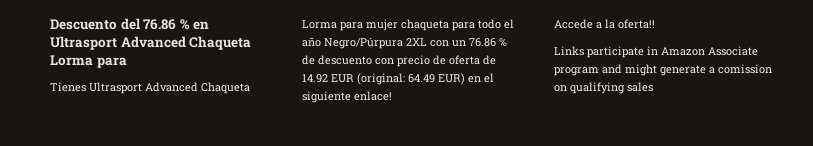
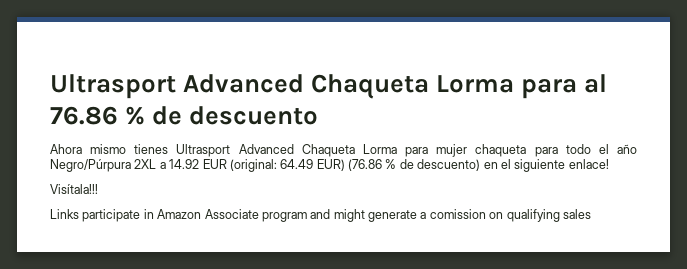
- Descuento del 76.86 % en Ultrasport Advanced Chaqueta Lorma para
- Tienes Ultrasport Advanced Chaqueta Lorma para mujer chaqueta para todo el año Negro/Púrpura 2XL con un 76.86 % de descuento con precio de oferta de 14.92 EUR (original: 64.49 EUR) en el siguiente enlace!
+ Ultrasport Advanced Chaqueta Lorma para al 76.86 % de descuento
+ Ahora mismo tienes Ultrasport Advanced Chaqueta Lorma para mujer chaqueta para todo el año Negro/Púrpura 2XL a 14.92 EUR (original: 64.49 EUR) (76.86 % de descuento) en el siguiente enlace!
- Accede a la oferta!!
+ Visítala!!!

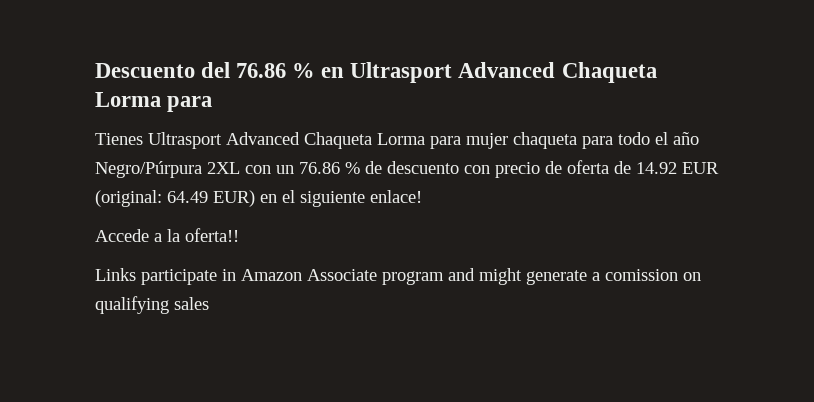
- Ultrasport Advanced Chaqueta Lorma para al 76.86 % de descuento
- Ahora mismo tienes Ultrasport Advanced Chaqueta Lorma para mujer chaqueta para todo el año Negro/Púrpura 2XL a 14.92 EUR (original: 64.49 EUR) (76.86 % de descuento) en el siguiente enlace!
+ Descuento del 76.86 % en Ultrasport Advanced Chaqueta Lorma para
+ Tienes Ultrasport Advanced Chaqueta Lorma para mujer chaqueta para todo el año Negro/Púrpura 2XL con un 76.86 % de descuento con precio de oferta de 14.92 EUR (original: 64.49 EUR) en el siguiente enlace!
- Visítala!!!
+ Accede a la oferta!!

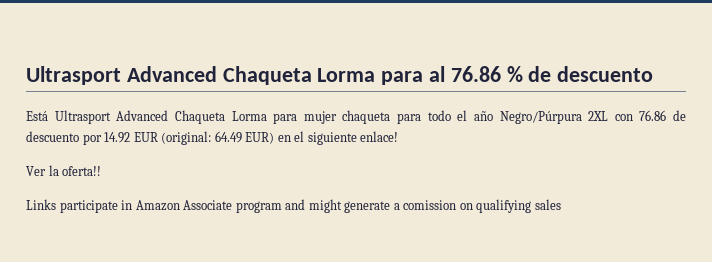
- Descuento del 76.86 % en Ultrasport Advanced Chaqueta Lorma para
- Tienes Ultrasport Advanced Chaqueta Lorma para mujer chaqueta para todo el año Negro/Púrpura 2XL con un 76.86 % de descuento con precio de oferta de 14.92 EUR (original: 64.49 EUR) en el siguiente enlace!
+ Ultrasport Advanced Chaqueta Lorma para al 76.86 % de descuento
+ Está Ultrasport Advanced Chaqueta Lorma para mujer chaqueta para todo el año Negro/Púrpura 2XL con 76.86 de descuento por 14.92 EUR (original: 64.49 EUR) en el siguiente enlace!
- Accede a la oferta!!
+ Ver la oferta!!

